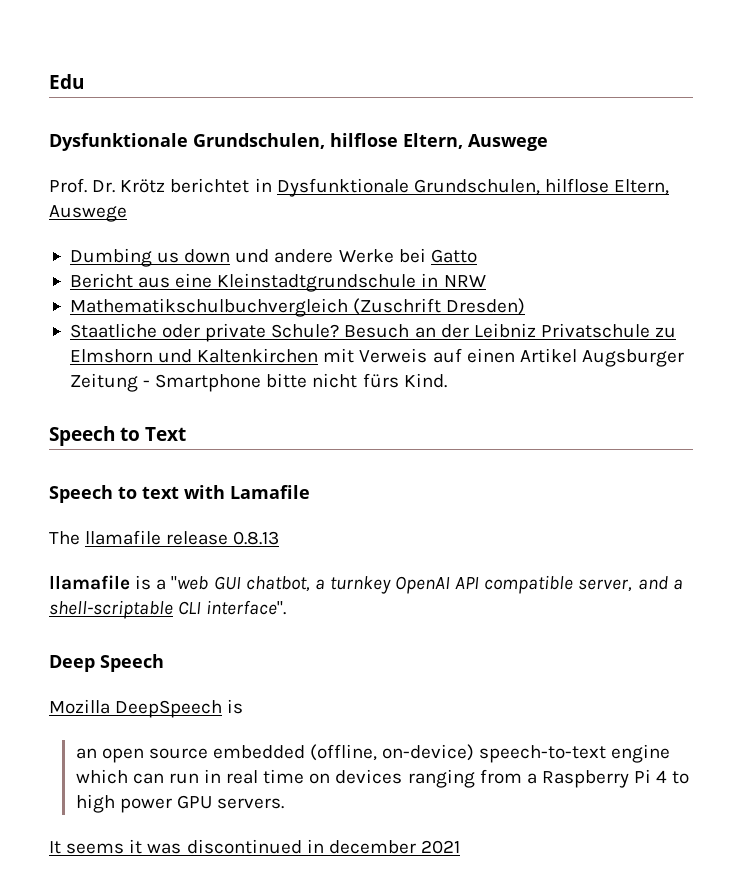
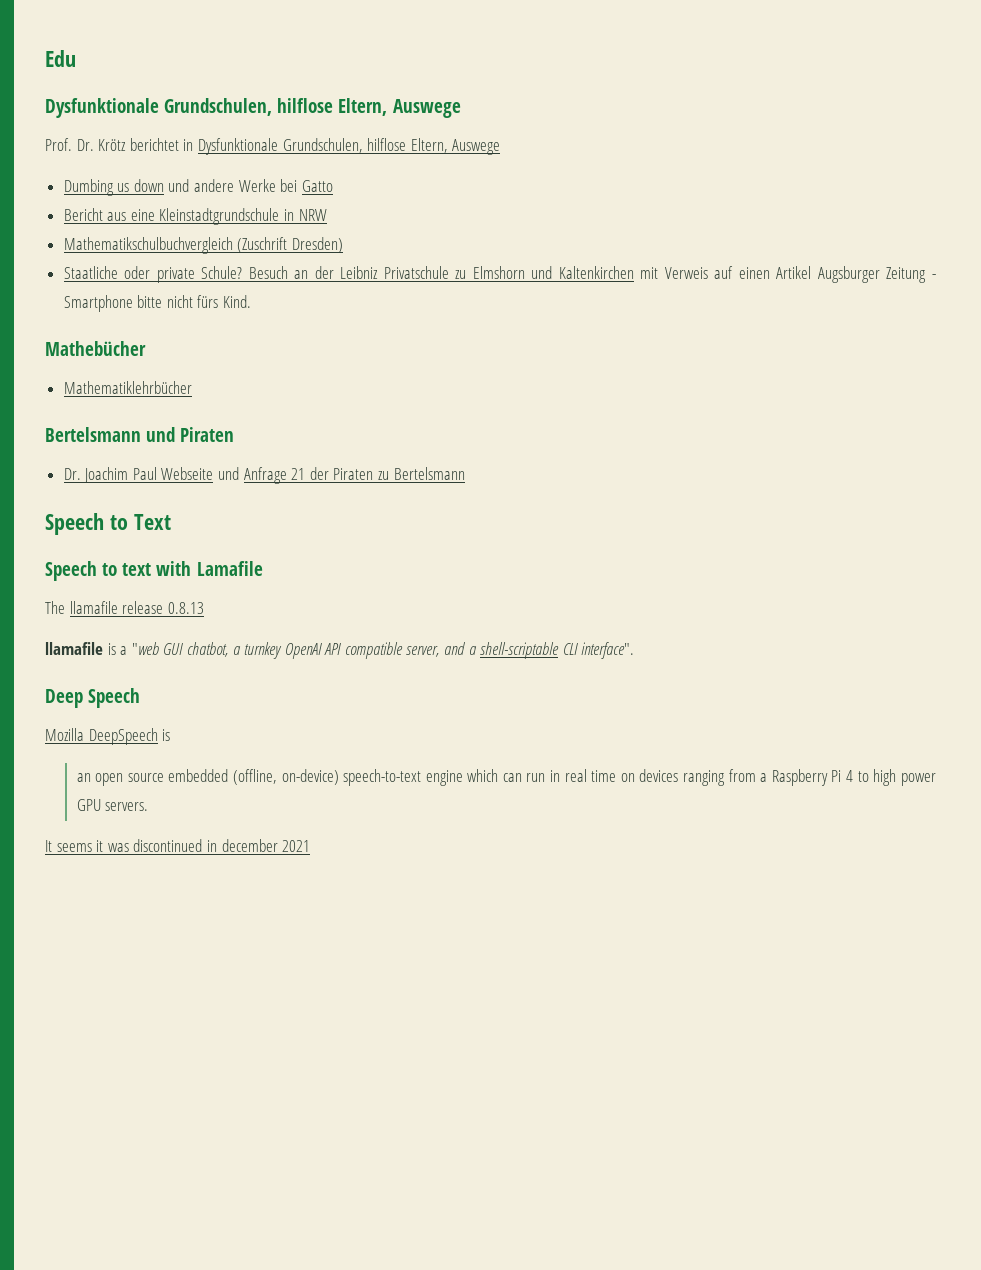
+ Mathebücher
+ Mathematiklehrbücher
+ Bertelsmann und Piraten
+ Dr. Joachim Paul Webseite und Anfrage 21 der Piraten zu Bertelsmann

